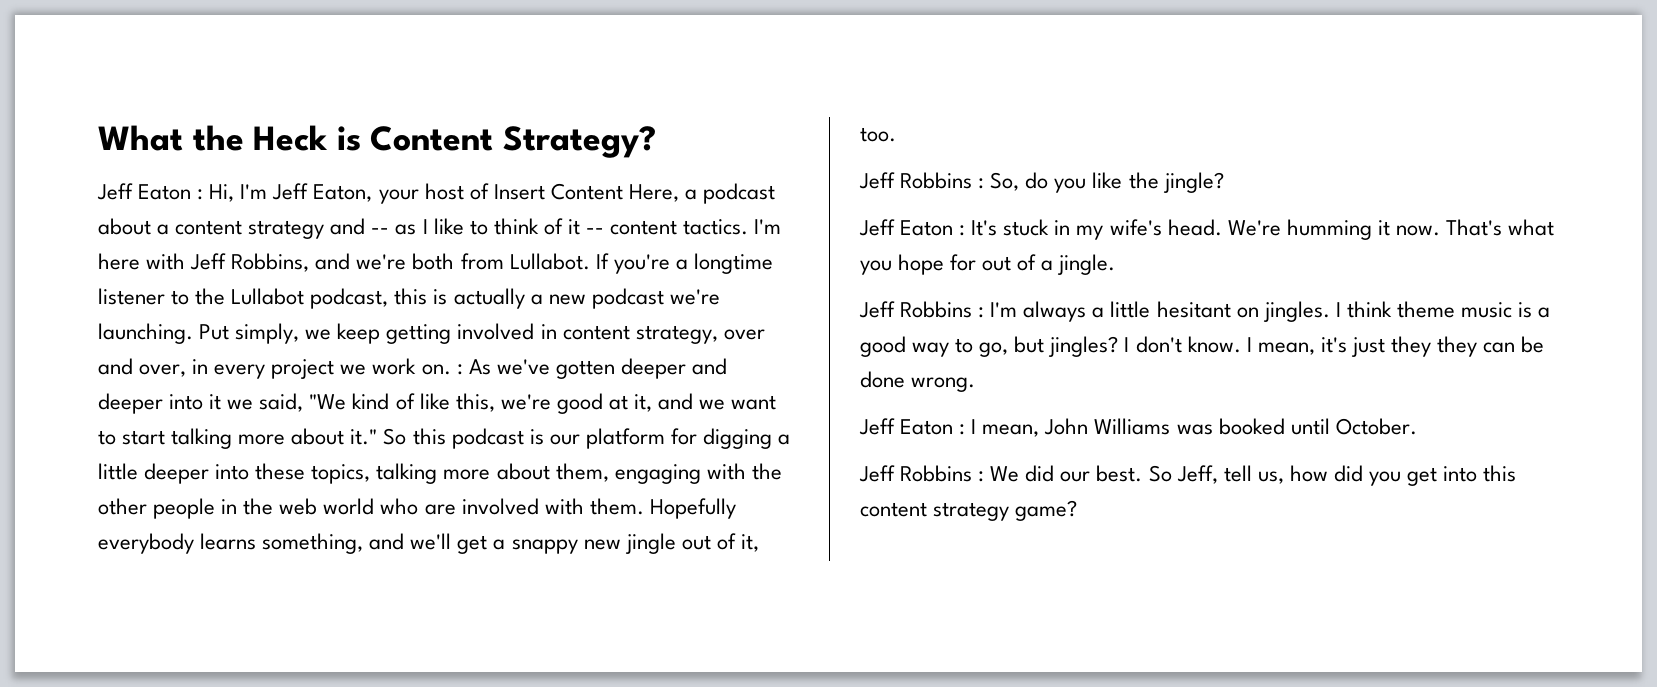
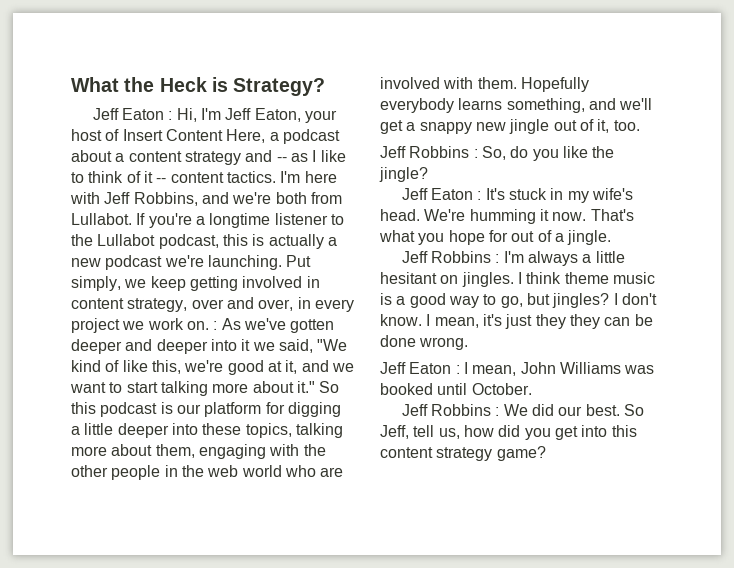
- What the Heck is Content Strategy?
+ What the Heck is Strategy?

